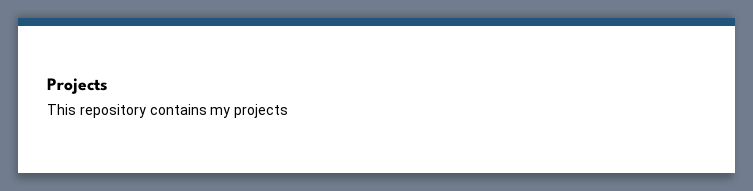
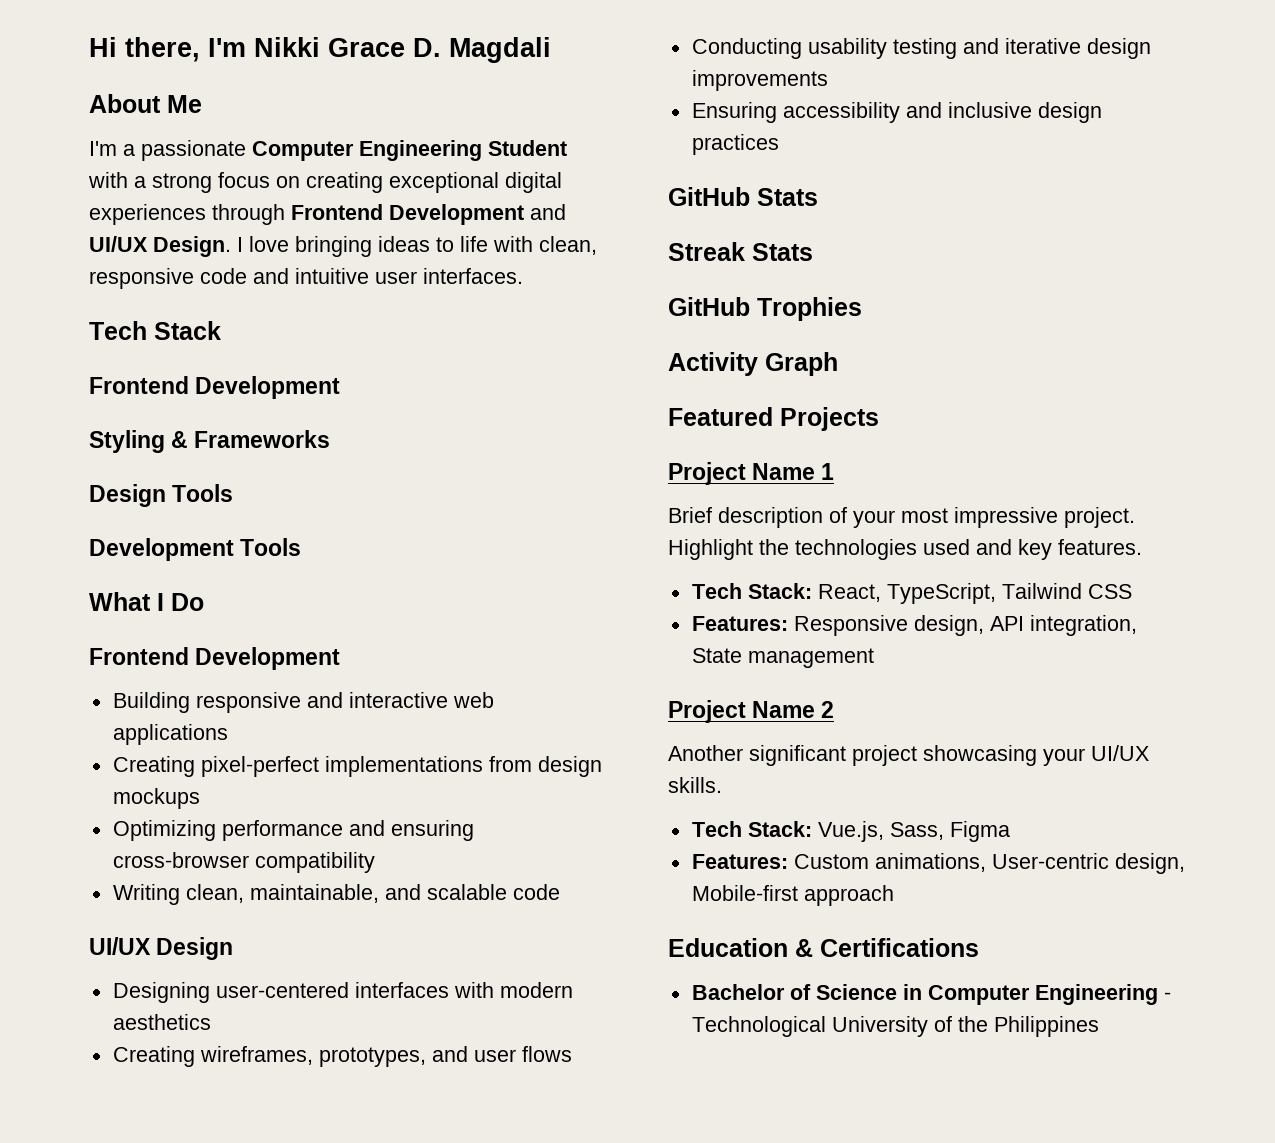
- Projects
- This repository contains my projects
+ Hi there, I'm Nikki Grace D. Magdali
+ About Me
+ I'm a passionate Computer Engineering Student with a strong focus on creating exceptional digital experiences through Frontend Development and UI/UX Design. I love bringing ideas to life with clean, responsive code and intuitive user interfaces.
+ Tech Stack
+ Frontend Development
+ Styling & Frameworks
+ Design Tools
+ Development Tools
+ What I Do
+ Frontend Development
+ Building responsive and interactive web applications
+ Creating pixel-perfect implementations from design mockups
+ Optimizing performance and ensuring cross-browser compatibility
+ Writing clean, maintainable, and scalable code
+ UI/UX Design
+ Designing user-centered interfaces with modern aesthetics
+ Creating wireframes, prototypes, and user flows
+ Conducting usability testing and iterative design improvements
+ Ensuring accessibility and inclusive design practices
+ GitHub Stats
+ Streak Stats
+ GitHub Trophies
+ Activity Graph
+ Featured Projects
+ Project Name 1
+ Brief description of your most impressive project. Highlight the technologies used and key features.
+ Tech Stack: React, TypeScript, Tailwind CSS
+ Features: Responsive design, API integration, State management
+ Project Name 2
+ Another significant project showcasing your UI/UX skills.
+ Tech Stack: Vue.js, Sass, Figma
+ Features: Custom animations, User-centric design, Mobile-first approach
+ Education & Certifications
+ Bachelor of Science in Computer Engineering - Technological University of the Philippines

